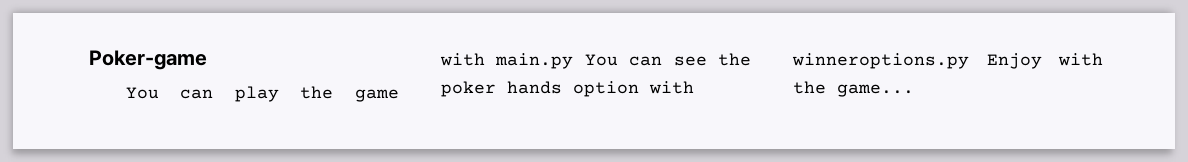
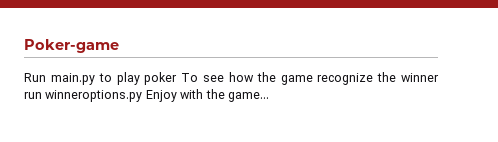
- You can play the game with main.py You can see the poker hands option with winneroptions.py Enjoy with the game...
+ Run main.py to play poker To see how the game recognize the winner run winneroptions.py Enjoy with the game...

